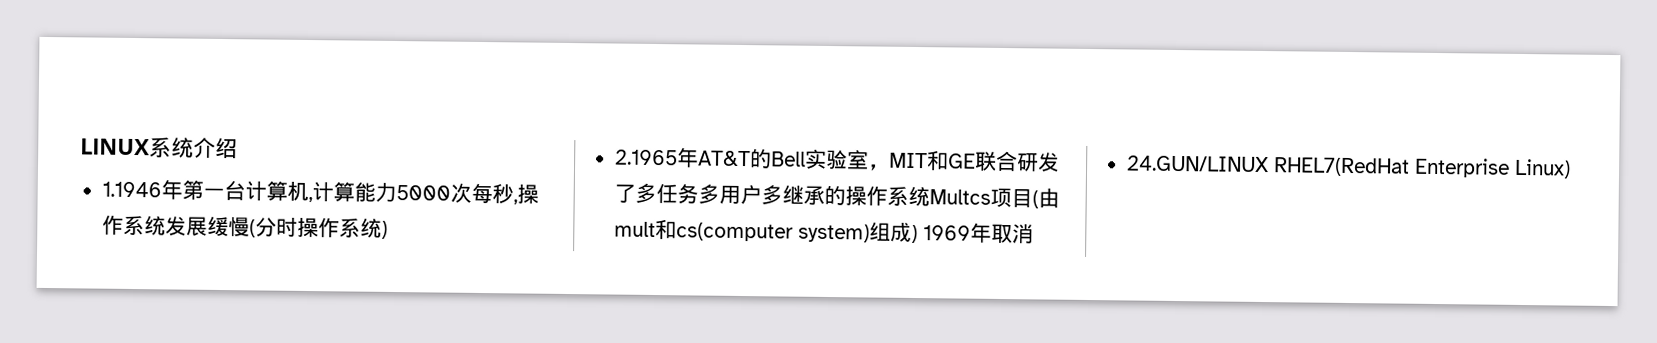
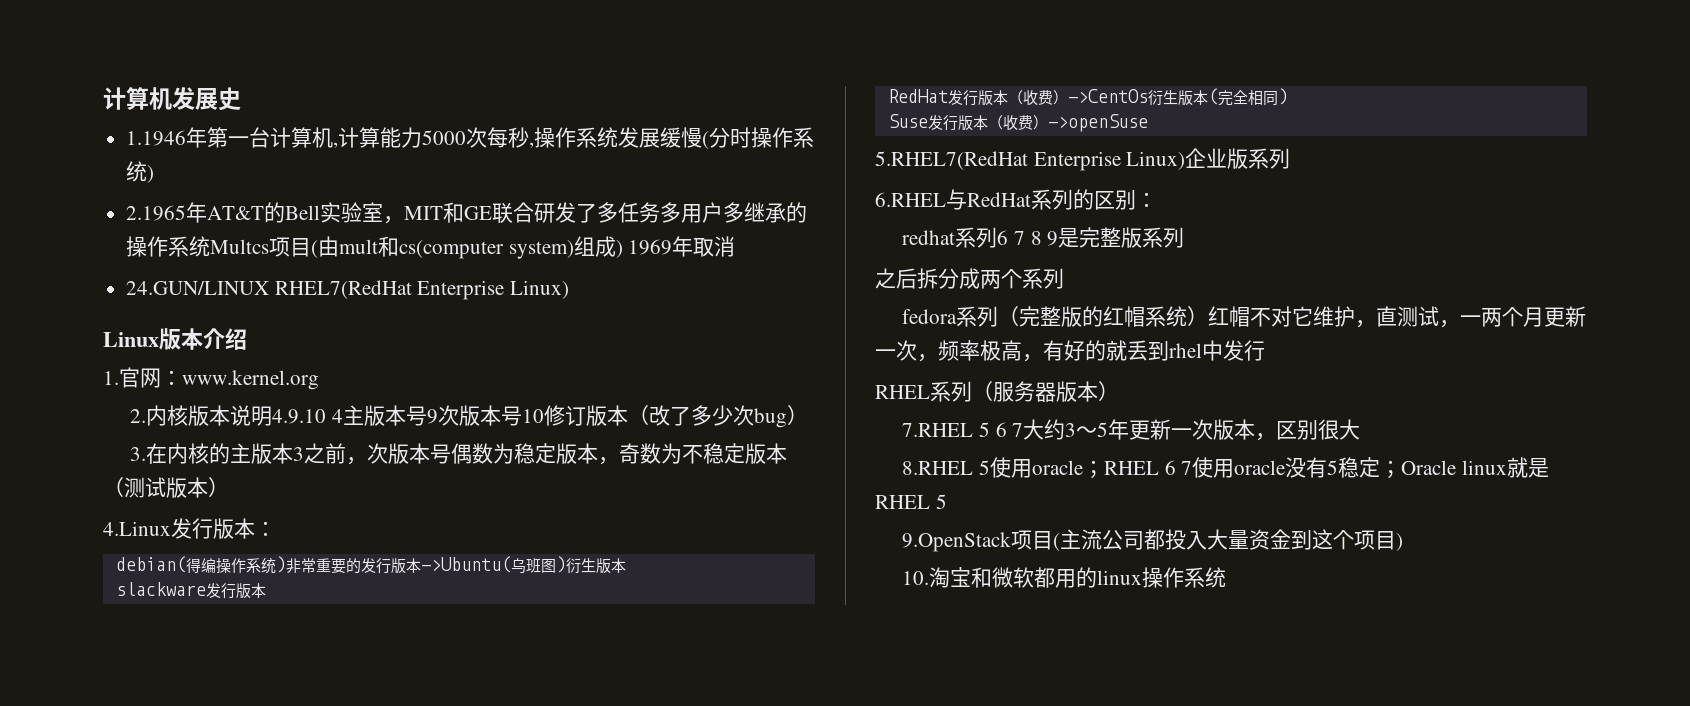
- LINUX系统介绍
+ 计算机发展史
+ Linux版本介绍
+ 1.官网：www.kernel.org
+ 2.内核版本说明4.9.10 4主版本号9次版本号10修订版本（改了多少次bug）
+ 3.在内核的主版本3之前，次版本号偶数为稳定版本，奇数为不稳定版本（测试版本）
+ 4.Linux发行版本：
+ debian(得编操作系统)非常重要的发行版本->Ubuntu(乌班图)衍生版本
+ slackware发行版本
+ RedHat发行版本（收费）->CentOs衍生版本(完全相同)
+ Suse发行版本（收费）->openSuse
+ 5.RHEL7(RedHat Enterprise Linux)企业版系列
+ 6.RHEL与RedHat系列的区别：
+ redhat系列6 7 8 9是完整版系列
+ 之后拆分成两个系列
+ fedora系列（完整版的红帽系统）红帽不对它维护，直测试，一两个月更新一次，频率极高，有好的就丢到rhel中发行
+ RHEL系列（服务器版本）
+ 7.RHEL 5 6 7大约3～5年更新一次版本，区别很大
+ 8.RHEL 5使用oracle；RHEL 6 7使用oracle没有5稳定；Oracle linux就是RHEL 5
+ 9.OpenStack项目(主流公司都投入大量资金到这个项目)
+ 10.淘宝和微软都用的linux操作系统

